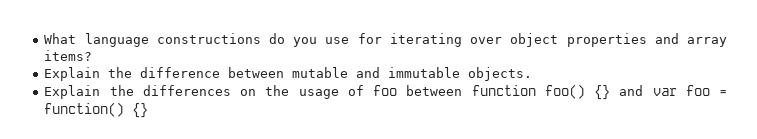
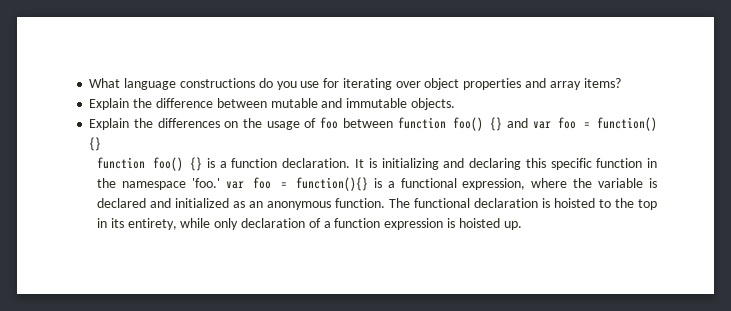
+ function foo() {} is a function declaration. It is initializing and declaring this specific function in the namespace 'foo.' var foo = function(){} is a functional expression, where the variable is declared and initialized as an anonymous function. The functional declaration is hoisted to the top in its entirety, while only declaration of a function expression is hoisted up.

